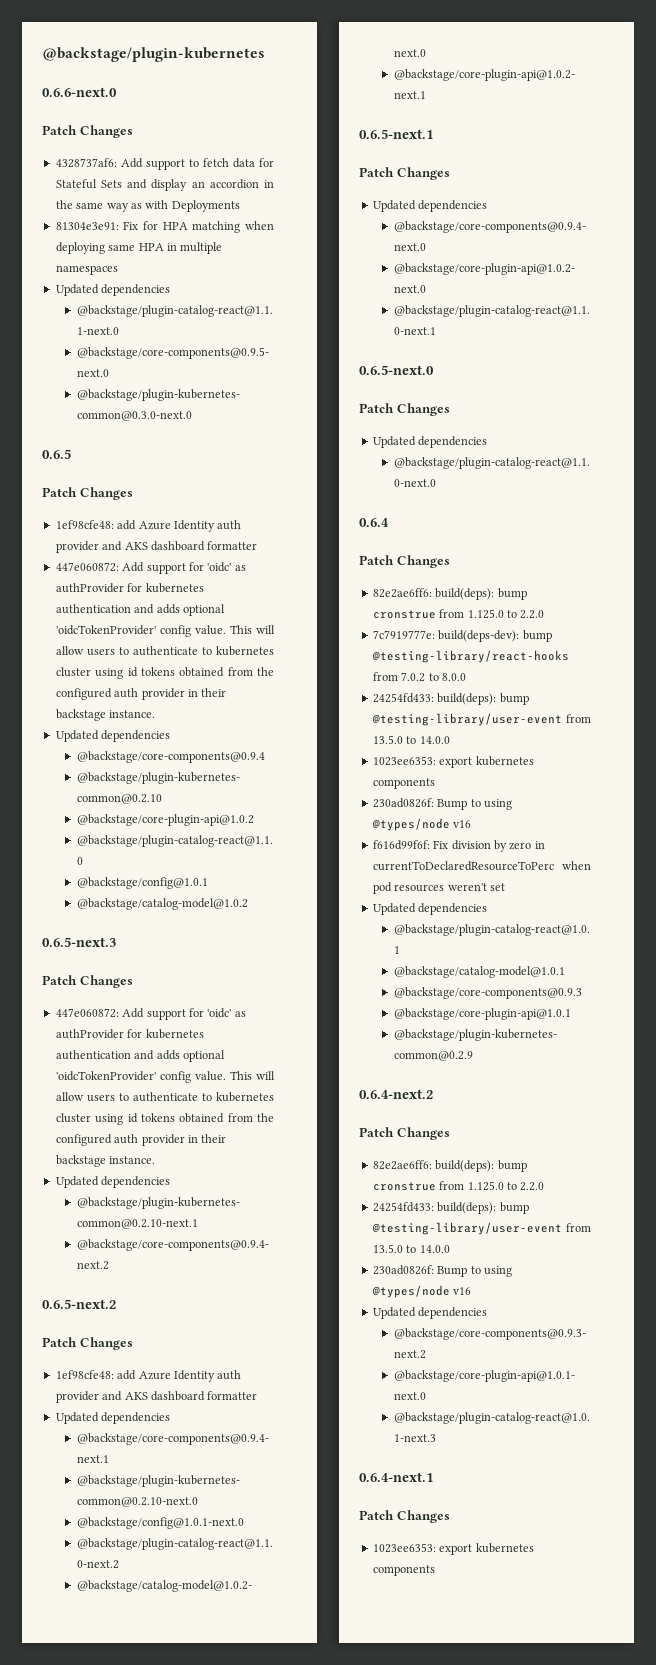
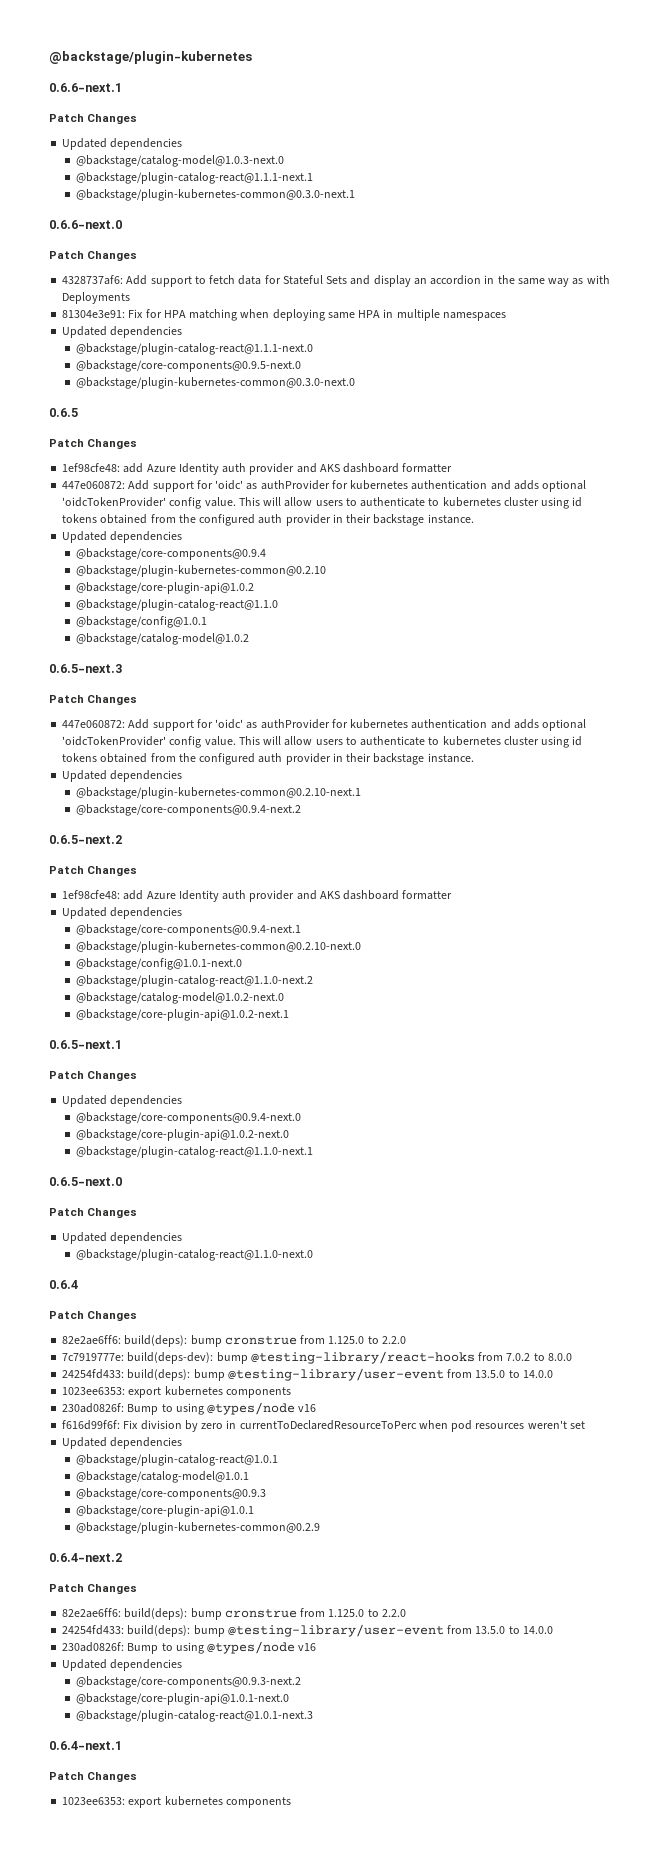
+ 0.6.6-next.1
+ Patch Changes
+ Updated dependencies
+ @backstage/catalog-model@1.0.3-next.0
+ @backstage/plugin-catalog-react@1.1.1-next.1
+ @backstage/plugin-kubernetes-common@0.3.0-next.1

